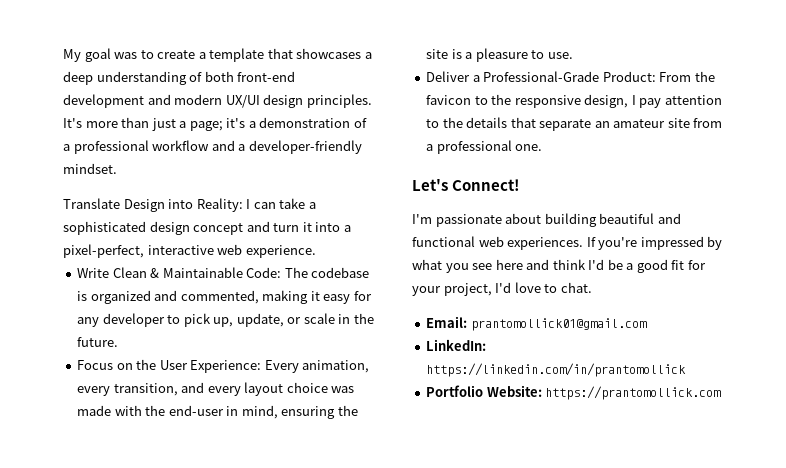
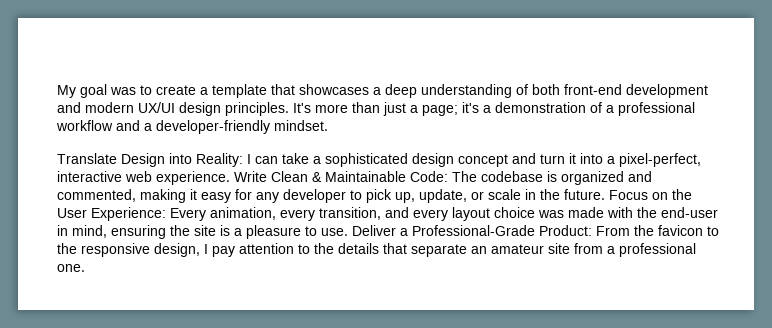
- I can take a sophisticated design concept and turn it into a pixel-perfect, interactive web experience.
- Write Clean & Maintainable Code:
+ I can take a sophisticated design concept and turn it into a pixel-perfect, interactive web experience. Write Clean & Maintainable Code:
- The codebase is organized and commented, making it easy for any developer to pick up, update, or scale in the future.
- Focus on the User Experience:
+ The codebase is organized and commented, making it easy for any developer to pick up, update, or scale in the future. Focus on the User Experience:
- Every animation, every transition, and every layout choice was made with the end-user in mind, ensuring the site is a pleasure to use.
- Deliver a Professional-Grade Product:
+ Every animation, every transition, and every layout choice was made with the end-user in mind, ensuring the site is a pleasure to use. Deliver a Professional-Grade Product:
- Let's Connect!
- I'm passionate about building beautiful and functional web experiences. If you're impressed by what you see here and think I'd be a good fit for your project, I'd love to chat.
- Email: prantomollick01@gmail.com
- LinkedIn: https://linkedin.com/in/prantomollick
- Portfolio Website: https://prantomollick.com

